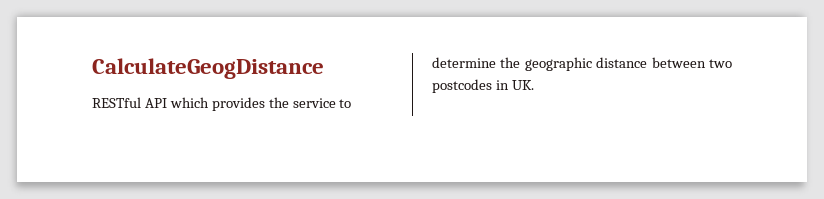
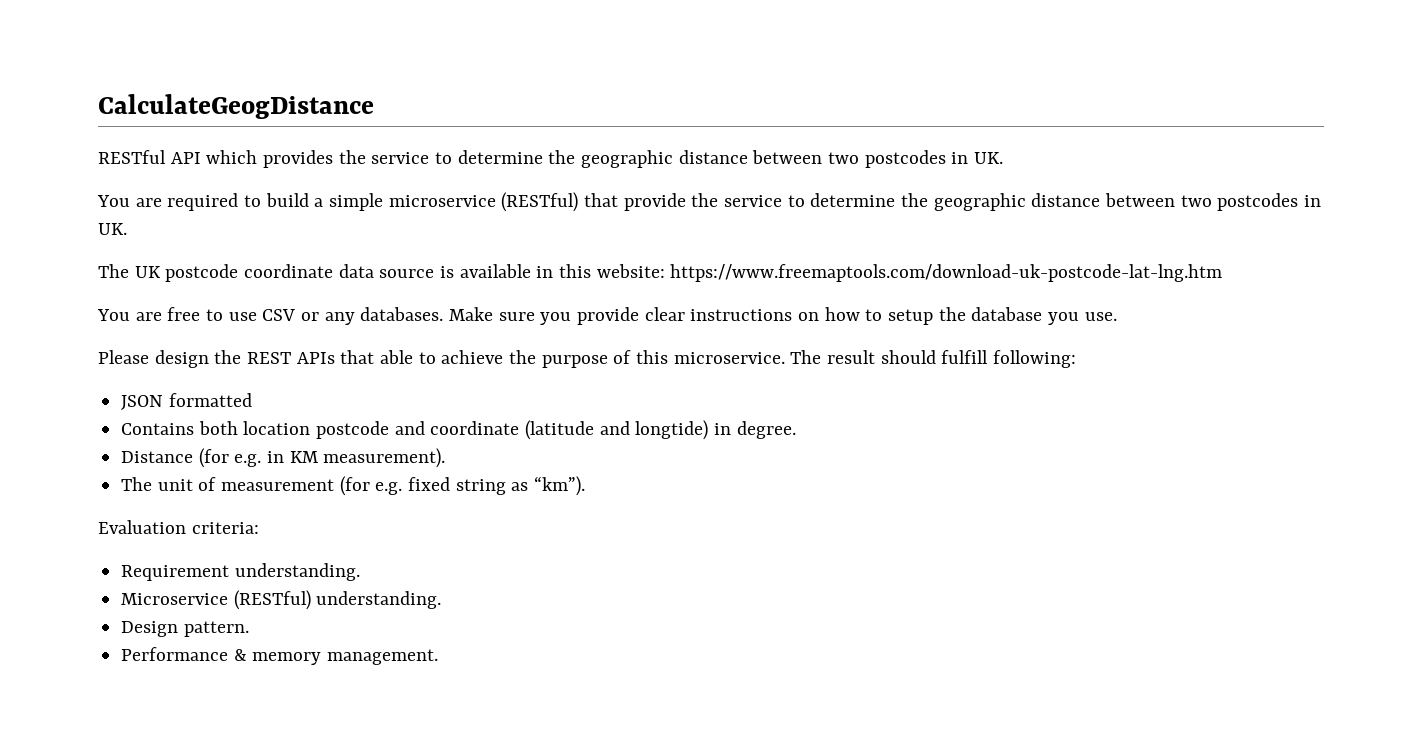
+ You are required to build a simple microservice (RESTful) that provide the service to determine the geographic distance between two postcodes in UK.
+ The UK postcode coordinate data source is available in this website: https://www.freemaptools.com/download-uk-postcode-lat-lng.htm
+ You are free to use CSV or any databases. Make sure you provide clear instructions on how to setup the database you use.
+ Please design the REST APIs that able to achieve the purpose of this microservice. The result should fulfill following:
+ JSON formatted
+ Contains both location postcode and coordinate (latitude and longtide) in degree.
+ Distance (for e.g. in KM measurement).
+ The unit of measurement (for e.g. fixed string as “km”).
+ Evaluation criteria:
+ Requirement understanding.
+ Microservice (RESTful) understanding.
+ Design pattern.
+ Performance & memory management.

